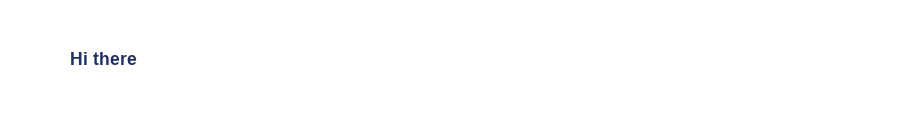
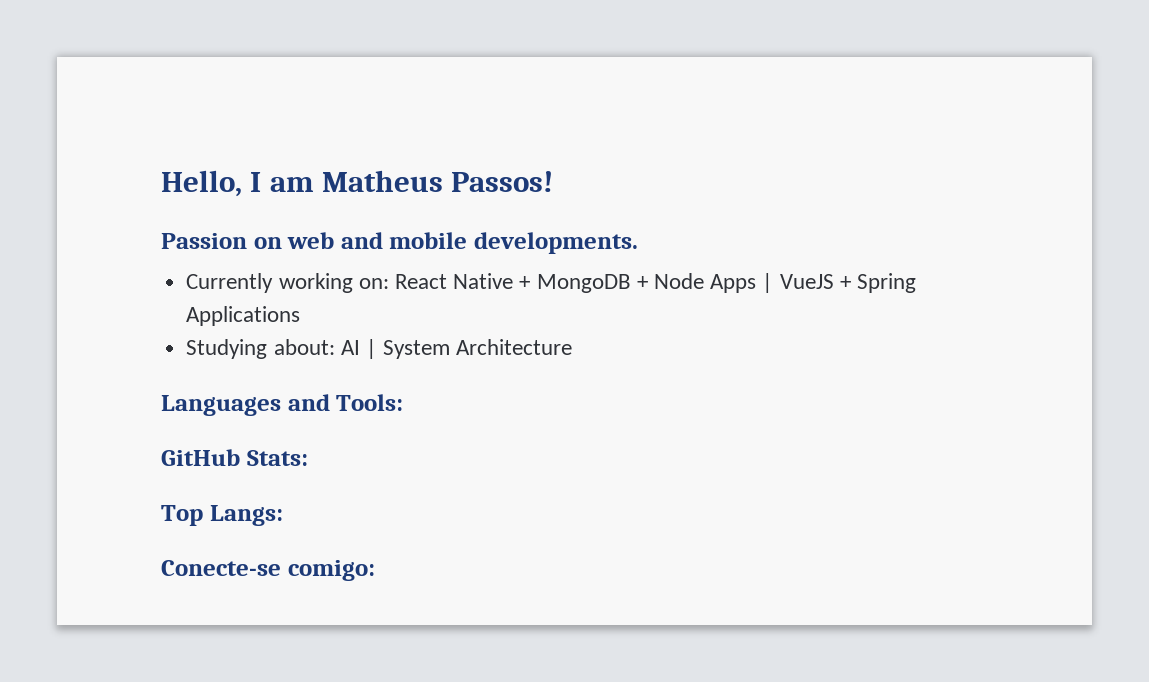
- Hi there
+ Hello, I am Matheus Passos!
+ Passion on web and mobile developments.
+ Currently working on: React Native + MongoDB + Node Apps | VueJS + Spring Applications
+ Studying about: AI | System Architecture
+ Languages and Tools:
+ GitHub Stats:
+ Top Langs:
+ Conecte-se comigo:

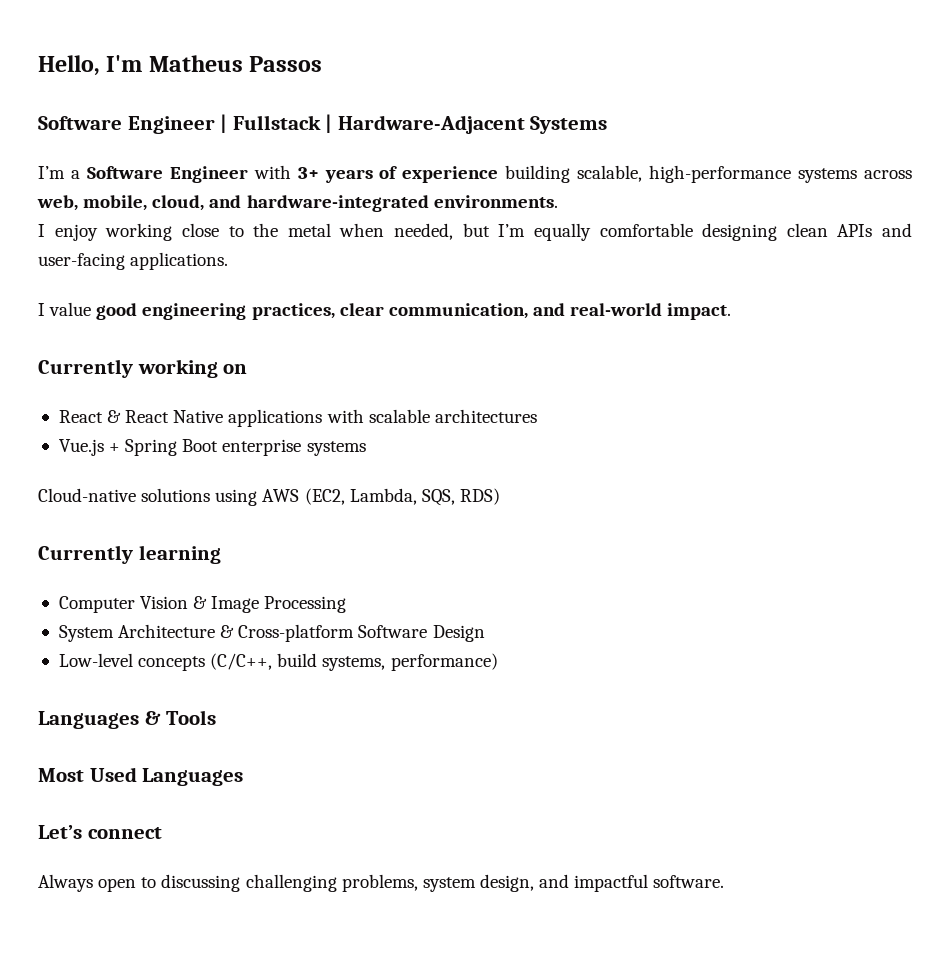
- Hello, I am Matheus Passos!
- Passion on web and mobile developments.
- Currently working on: React Native + MongoDB + Node Apps | VueJS + Spring Applications
- Studying about: AI | System Architecture
- Languages and Tools:
- GitHub Stats:
- Top Langs:
- Conecte-se comigo:
+ Hello, I'm Matheus Passos
+ Software Engineer | Fullstack | Hardware-Adjacent Systems
+ I’m a Software Engineer with 3+ years of experience building scalable, high-performance systems across web, mobile, cloud, and hardware-integrated environments.
+ I enjoy working close to the metal when needed, but I’m equally comfortable designing clean APIs and user-facing applications.
+ I value good engineering practices, clear communication, and real-world impact.
+ Currently working on
+ React & React Native applications with scalable architectures
+ Vue.js + Spring Boot enterprise systems
+ Cloud-native solutions using AWS (EC2, Lambda, SQS, RDS)
+ Currently learning
+ Computer Vision & Image Processing
+ System Architecture & Cross-platform Software Design
+ Low-level concepts (C/C++, build systems, performance)
+ Languages & Tools
+ Most Used Languages
+ Let’s connect
+ Always open to discussing challenging problems, system design, and impactful software.

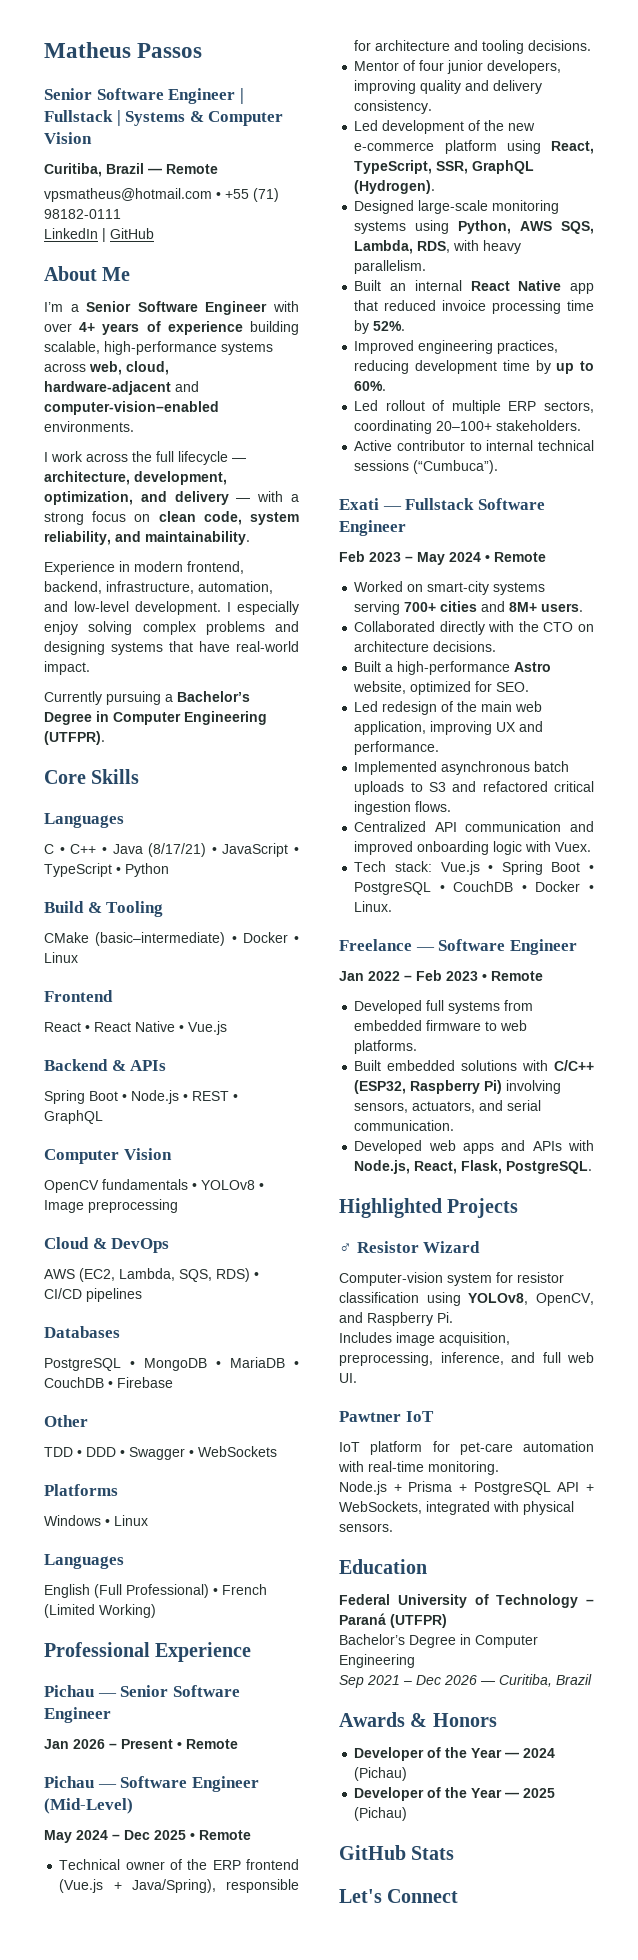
- Hello, I'm Matheus Passos
+ Matheus Passos
- Software Engineer | Fullstack | Hardware-Adjacent Systems
+ Senior Software Engineer | Fullstack | Systems & Computer Vision
+ Curitiba, Brazil — Remote
+ vpsmatheus@hotmail.com • +55 (71) 98182-0111
+ LinkedIn | GitHub
+ About Me
- I’m a Software Engineer with 3+ years of experience building scalable, high-performance systems across web, mobile, cloud, and hardware-integrated environments.
- I enjoy working close to the metal when needed, but I’m equally comfortable designing clean APIs and user-facing applications.
- I value good engineering practices, clear communication, and real-world impact.
- Currently working on
- React & React Native applications with scalable architectures
- Vue.js + Spring Boot enterprise systems
- Cloud-native solutions using AWS (EC2, Lambda, SQS, RDS)
- Currently learning
- Computer Vision & Image Processing
- System Architecture & Cross-platform Software Design
- Low-level concepts (C/C++, build systems, performance)
- Languages & Tools
- Most Used Languages
- Let’s connect
- Always open to discussing challenging problems, system design, and impactful software.
+ I’m a Senior Software Engineer with over 4+ years of experience building scalable, high-performance systems across web, cloud, hardware-adjacent and computer-vision–enabled environments.
+ I work across the full lifecycle — architecture, development, optimization, and delivery — with a strong focus on clean code, system reliability, and maintainability.
+ Experience in modern frontend, backend, infrastructure, automation, and low-level development. I especially enjoy solving complex problems and designing systems that have real-world impact.
+ Currently pursuing a Bachelor’s Degree in Computer Engineering (UTFPR).
+ Core Skills
+ Languages
+ C • C++ • Java (8/17/21) • JavaScript • TypeScript • Python
+ Build & Tooling
+ CMake (basic–intermediate) • Docker • Linux
+ Frontend
+ React • React Native • Vue.js
+ Backend & APIs
+ Spring Boot • Node.js • REST • GraphQL
+ Computer Vision
+ OpenCV fundamentals • YOLOv8 • Image preprocessing
+ Cloud & DevOps
+ AWS (EC2, Lambda, SQS, RDS) • CI/CD pipelines
+ Databases
+ PostgreSQL • MongoDB • MariaDB • CouchDB • Firebase
+ Other
+ TDD • DDD • Swagger • WebSockets
+ Platforms
+ Windows • Linux
+ Languages
+ English (Full Professional) • French (Limited Working)
+ Professional Experience
+ Pichau — Senior Software Engineer
+ Jan 2026 – Present • Remote
+ Pichau — Software Engineer (Mid-Level)
+ May 2024 – Dec 2025 • Remote
+ Technical owner of the ERP frontend (Vue.js + Java/Spring), responsible for architecture and tooling decisions.
+ Mentor of four junior developers, improving quality and delivery consistency.
+ Led development of the new e-commerce platform using React, TypeScript, SSR, GraphQL (Hydrogen).
+ Designed large-scale monitoring systems using Python, AWS SQS, Lambda, RDS, with heavy parallelism.
+ Built an internal React Native app that reduced invoice processing time by 52%.
+ Improved engineering practices, reducing development time by up to 60%.
+ Led rollout of multiple ERP sectors, coordinating 20–100+ stakeholders.
+ Active contributor to internal technical sessions (“Cumbuca”).
+ Exati — Fullstack Software Engineer
+ Feb 2023 – May 2024 • Remote
+ Worked on smart-city systems serving 700+ cities and 8M+ users.
+ Collaborated directly with the CTO on architecture decisions.
+ Built a high-performance Astro website, optimized for SEO.
+ Led redesign of the main web application, improving UX and performance.
+ Implemented asynchronous batch uploads to S3 and refactored critical ingestion flows.
+ Centralized API communication and improved onboarding logic with Vuex.
+ Tech stack: Vue.js • Spring Boot • PostgreSQL • CouchDB • Docker • Linux.
+ Freelance — Software Engineer
+ Jan 2022 – Feb 2023 • Remote
+ Developed full systems from embedded firmware to web platforms.
+ Built embedded solutions with C/C++ (ESP32, Raspberry Pi) involving sensors, actuators, and serial communication.
+ Developed web apps and APIs with Node.js, React, Flask, PostgreSQL.
+ Highlighted Projects
+ ♂ Resistor Wizard
+ Computer-vision system for resistor classification using YOLOv8, OpenCV, and Raspberry Pi.
+ Includes image acquisition, preprocessing, inference, and full web UI.
+ Pawtner IoT
+ IoT platform for pet-care automation with real-time monitoring.
+ Node.js + Prisma + PostgreSQL API + WebSockets, integrated with physical sensors.
+ Education
+ Federal University of Technology – Paraná (UTFPR)
+ Bachelor’s Degree in Computer Engineering
+ Sep 2021 – Dec 2026 — Curitiba, Brazil
+ Awards & Honors
+ Developer of the Year — 2024 (Pichau)
+ Developer of the Year — 2025 (Pichau)
+ GitHub Stats
+ Let's Connect

